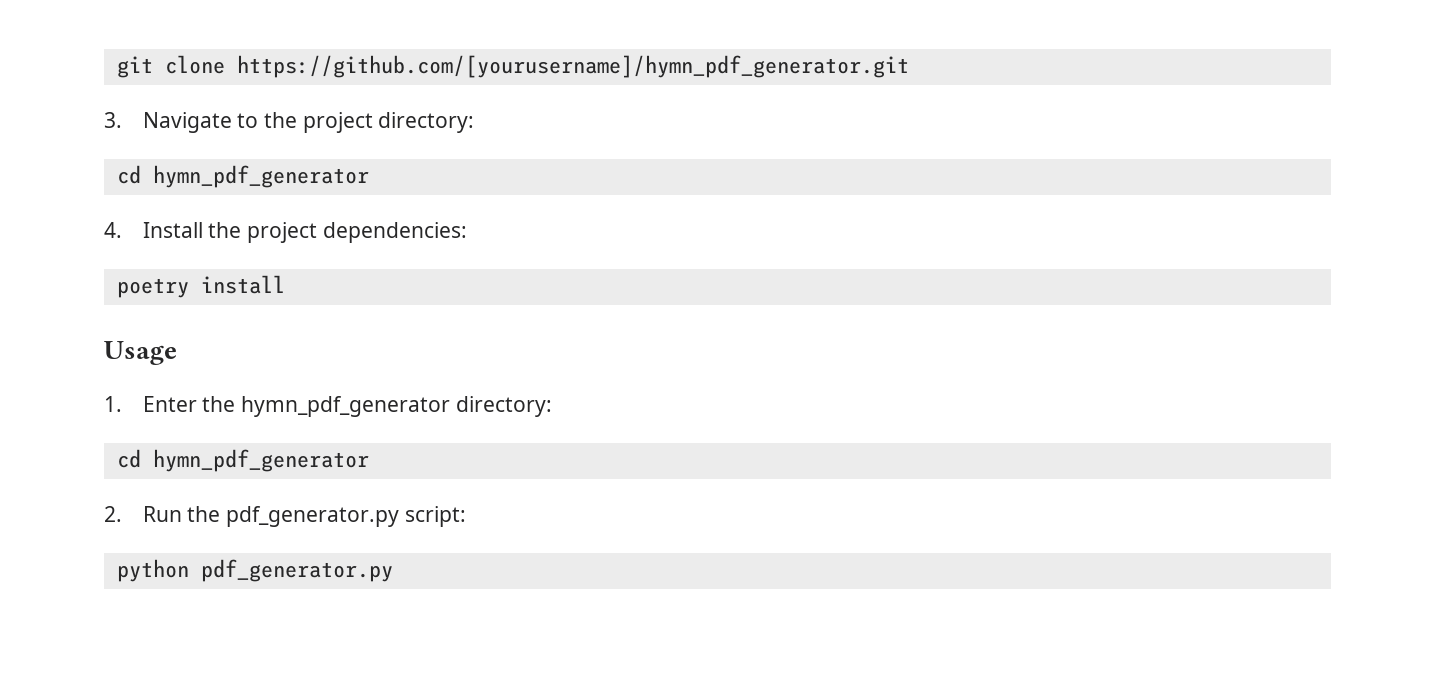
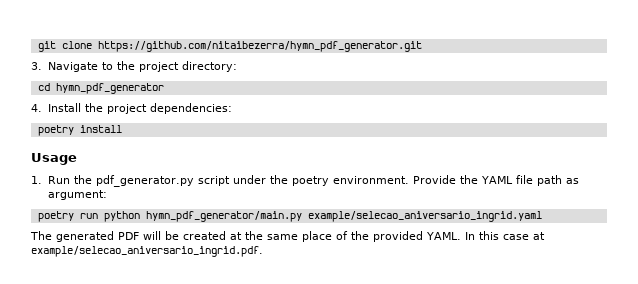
- git clone https://github.com/[yourusername]/hymn_pdf_generator.git
+ git clone https://github.com/nitaibezerra/hymn_pdf_generator.git
- 1. Enter the hymn_pdf_generator directory:
- cd hymn_pdf_generator
- 2. Run the pdf_generator.py script:
- python pdf_generator.py
+ 1. Run the pdf_generator.py script under the poetry environment. Provide the YAML file path as argument:
+ poetry run python hymn_pdf_generator/main.py example/selecao_aniversario_ingrid.yaml
+ The generated PDF will be created at the same place of the provided YAML. In this case at example/selecao_aniversario_ingrid.pdf.

